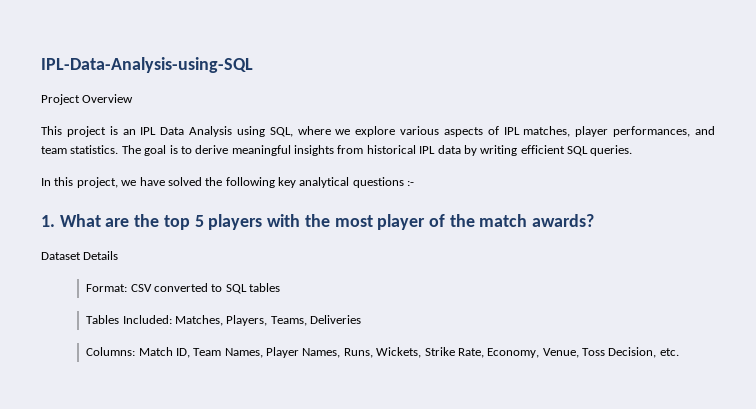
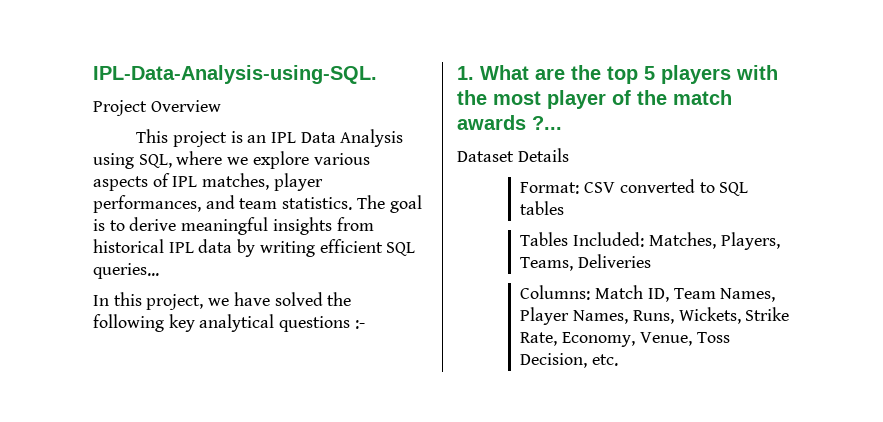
- IPL-Data-Analysis-using-SQL
+ IPL-Data-Analysis-using-SQL.
- The goal is to derive meaningful insights from historical IPL data by writing efficient SQL queries.
+ The goal is to derive meaningful insights from historical IPL data by writing efficient SQL queries...
- 1. What are the top 5 players with the most player of the match awards?
+ 1. What are the top 5 players with the most player of the match awards ?...

